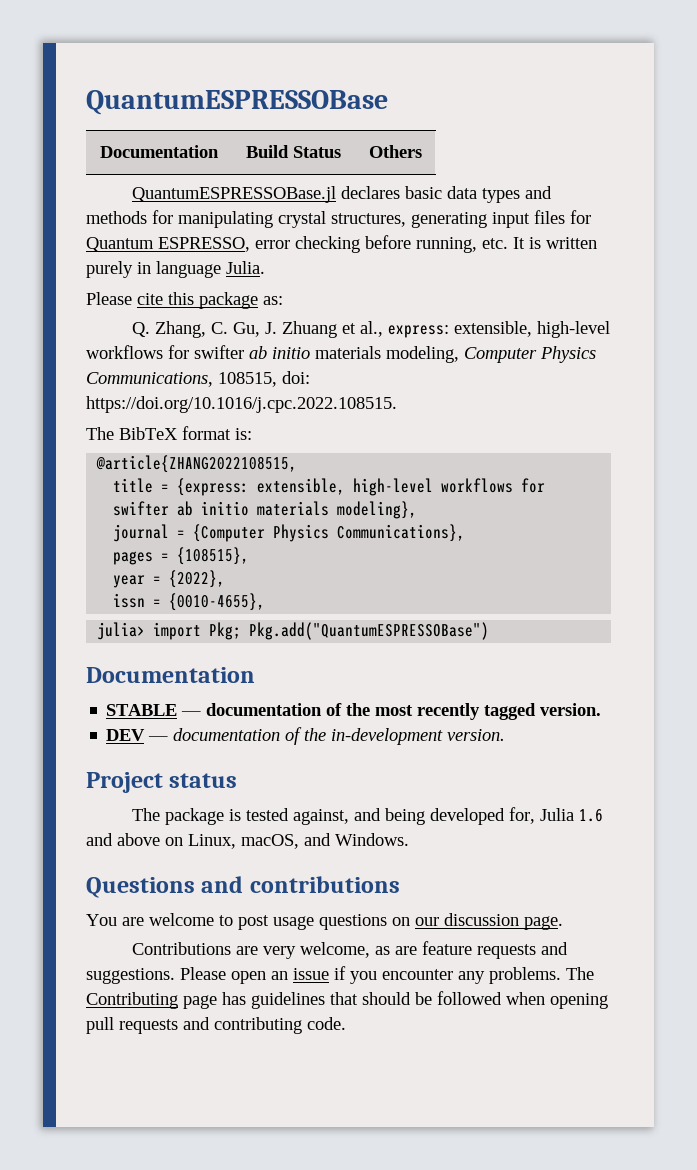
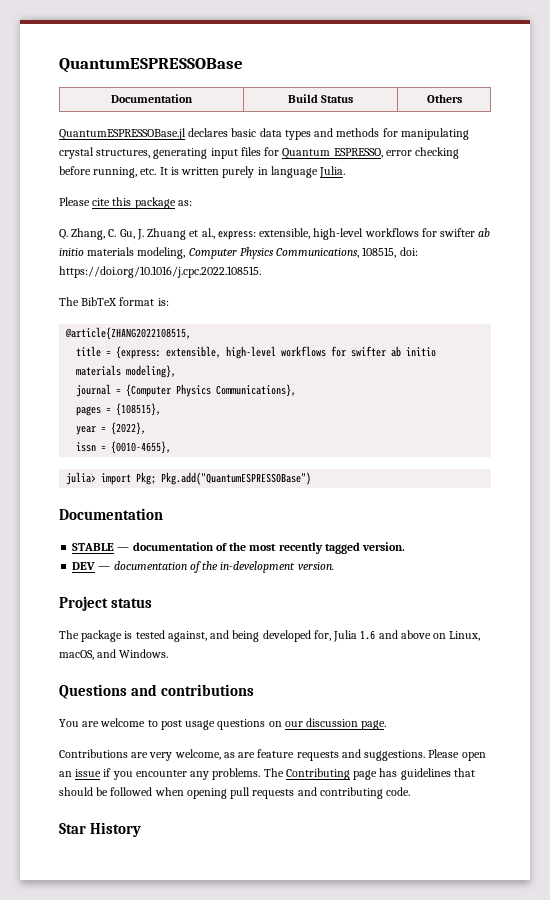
+ Star History

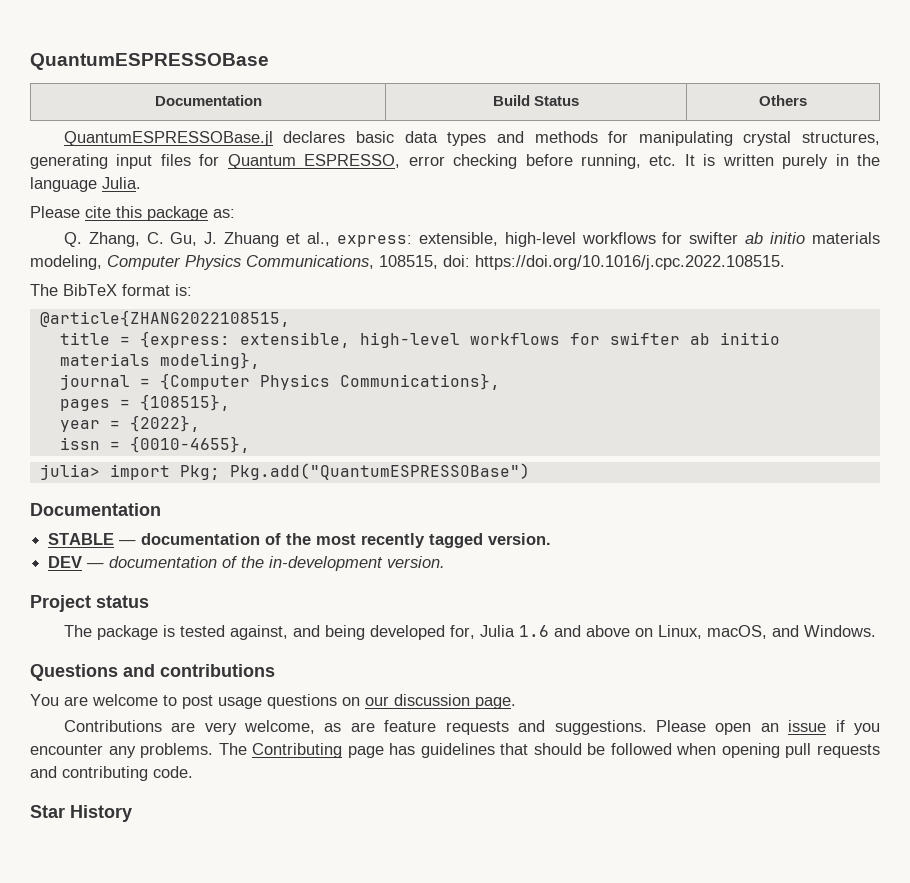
- QuantumESPRESSOBase.jl declares basic data types and methods for manipulating crystal structures, generating input files for Quantum ESPRESSO, error checking before running, etc. It is written purely in language Julia.
+ QuantumESPRESSOBase.jl declares basic data types and methods for manipulating crystal structures, generating input files for Quantum ESPRESSO, error checking before running, etc. It is written purely in the language Julia.

